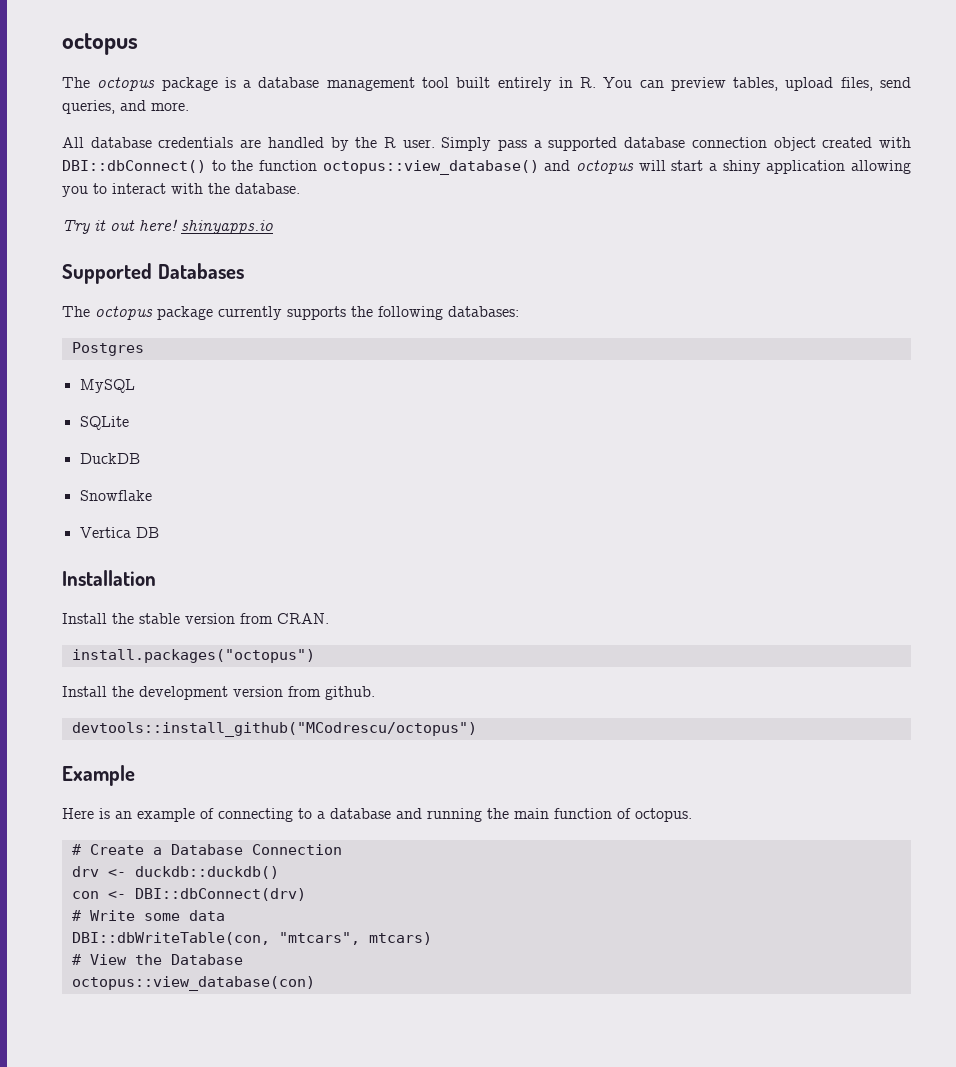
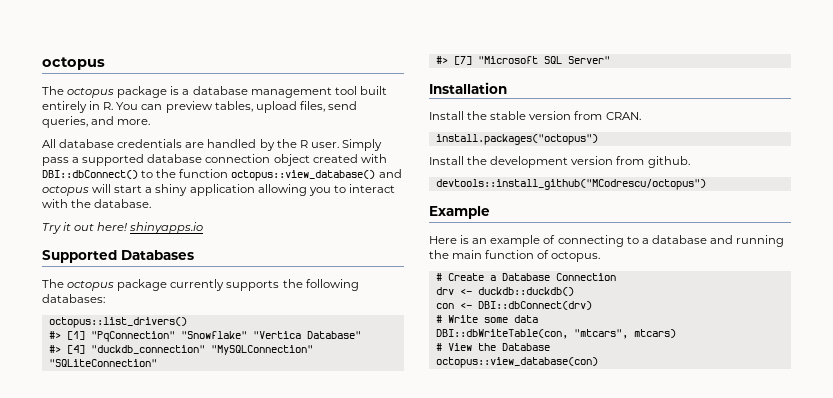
- Postgres
- MySQL
- SQLite
- DuckDB
- Snowflake
- Vertica DB
+ octopus::list_drivers()
+ #> [1] "PqConnection" "Snowflake" "Vertica Database"
+ #> [4] "duckdb_connection" "MySQLConnection" "SQLiteConnection"
+ #> [7] "Microsoft SQL Server"

